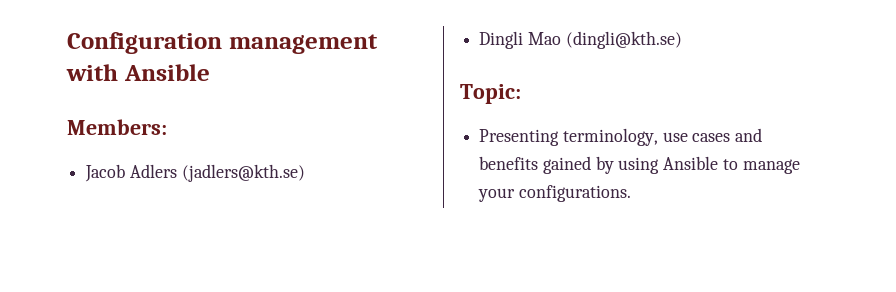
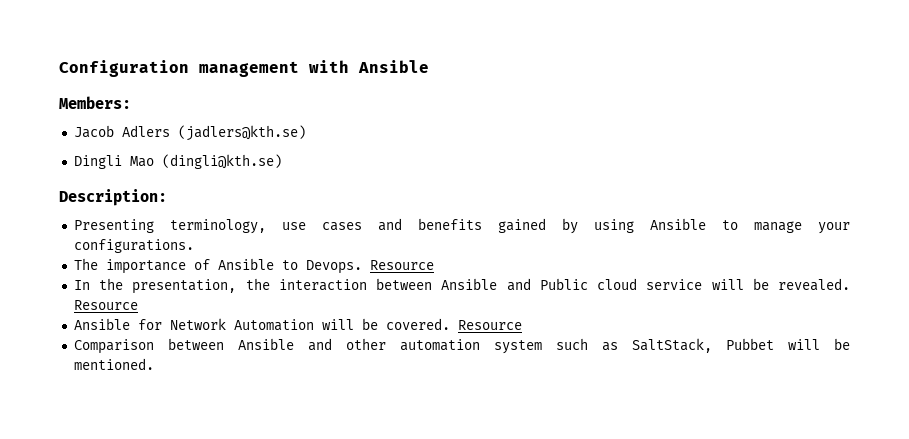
- Topic:
+ Description:
+ The importance of Ansible to Devops. Resource
+ In the presentation, the interaction between Ansible and Public cloud service will be revealed. Resource
+ Ansible for Network Automation will be covered. Resource
+ Comparison between Ansible and other automation system such as SaltStack, Pubbet will be mentioned.

